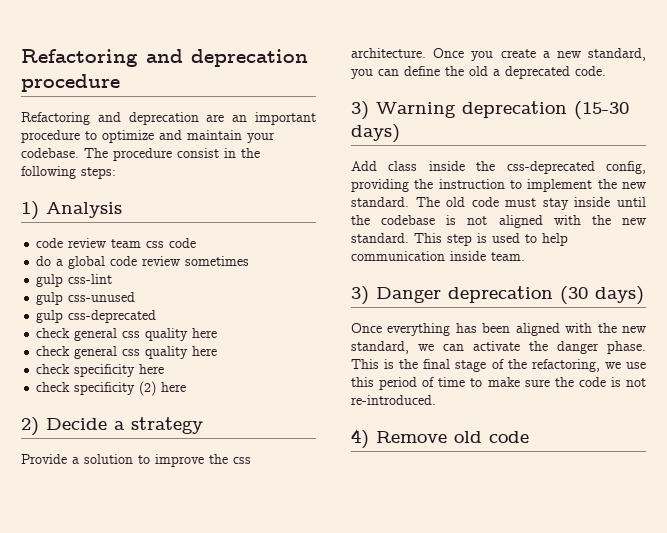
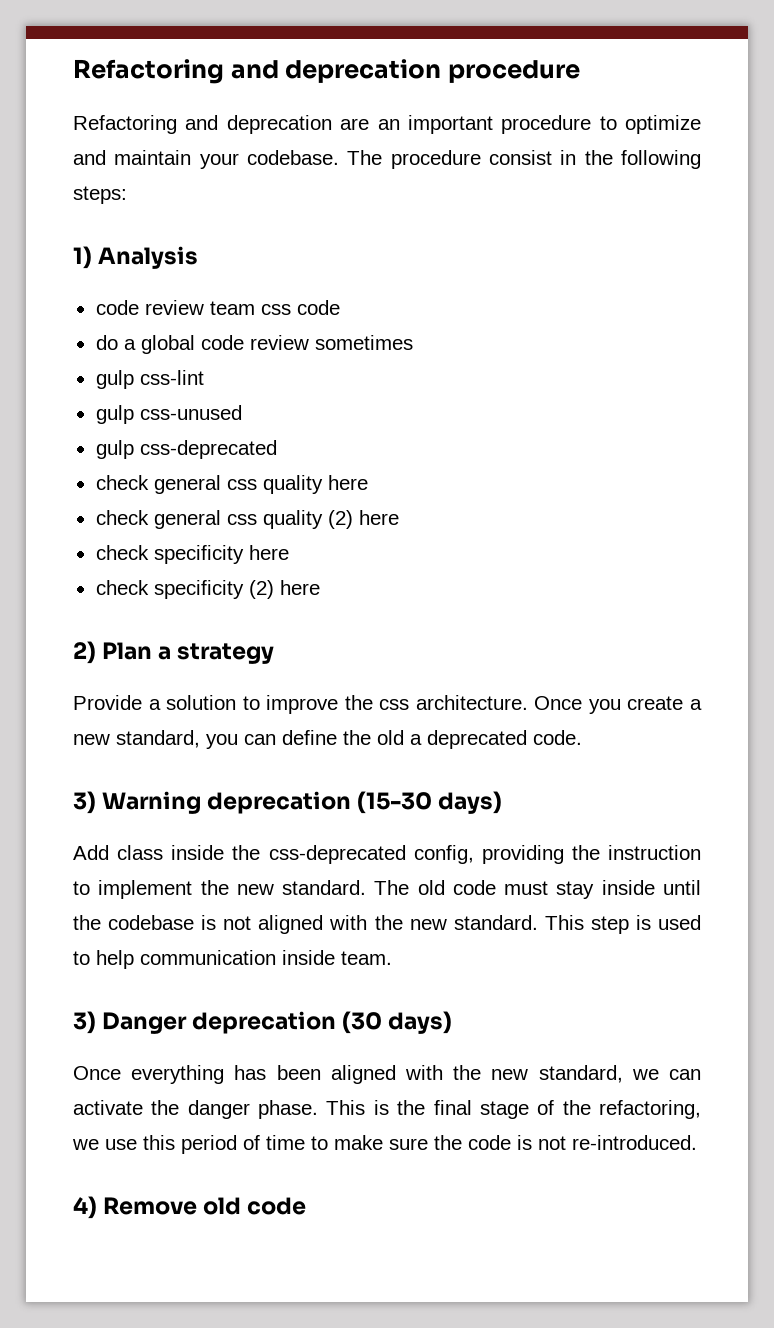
  gulp css-deprecated
  check general css quality here
- check general css quality here
+ check general css quality (2) here
- 2) Decide a strategy
+ 2) Plan a strategy

